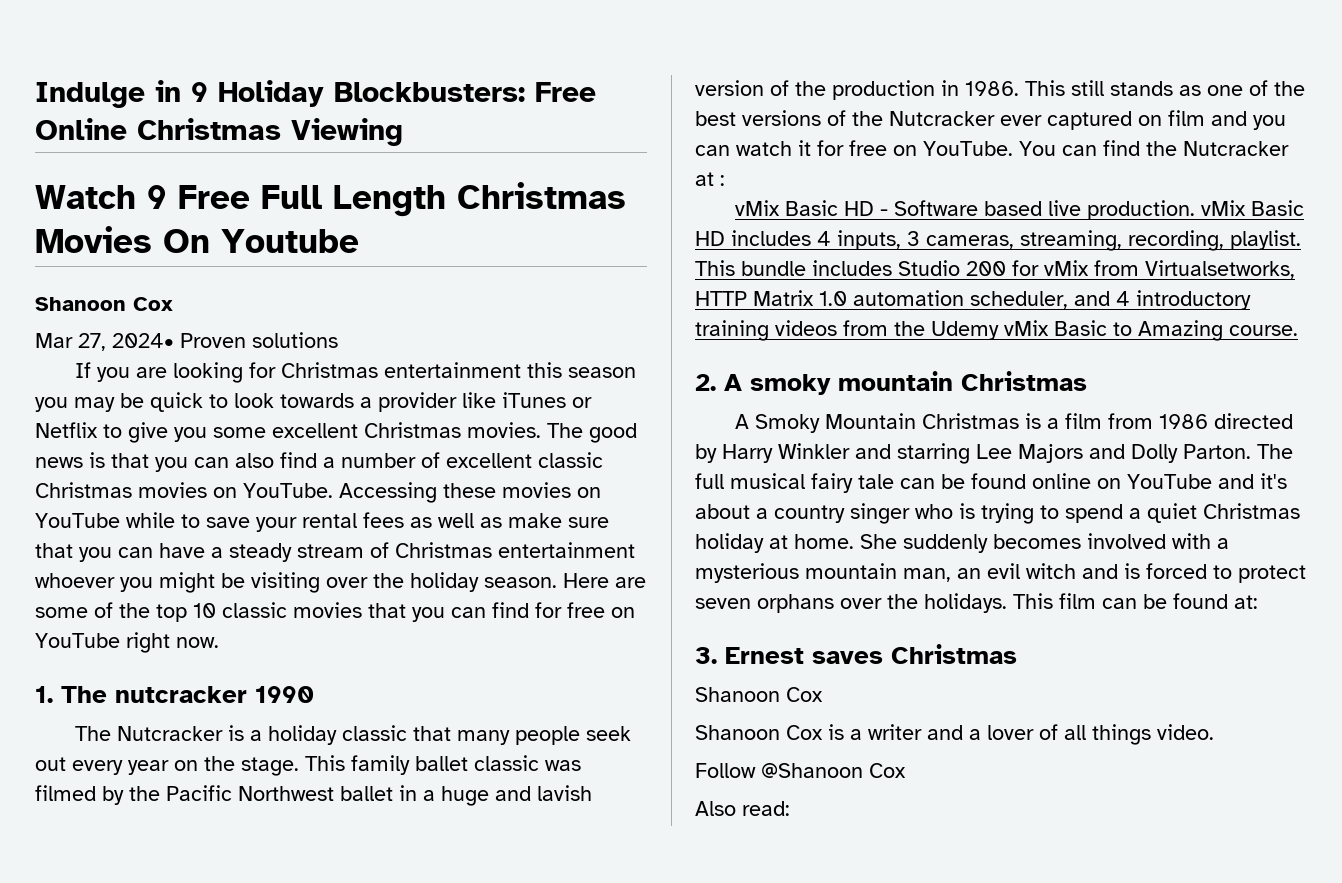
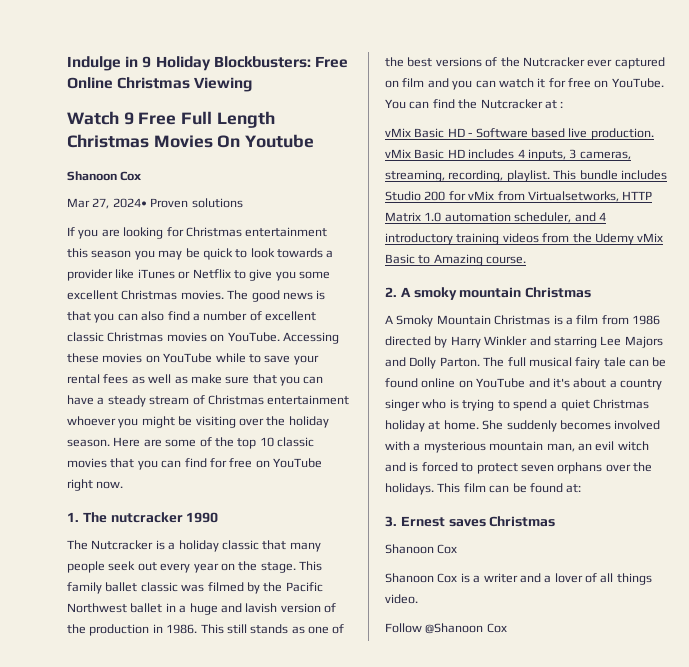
- Also read:

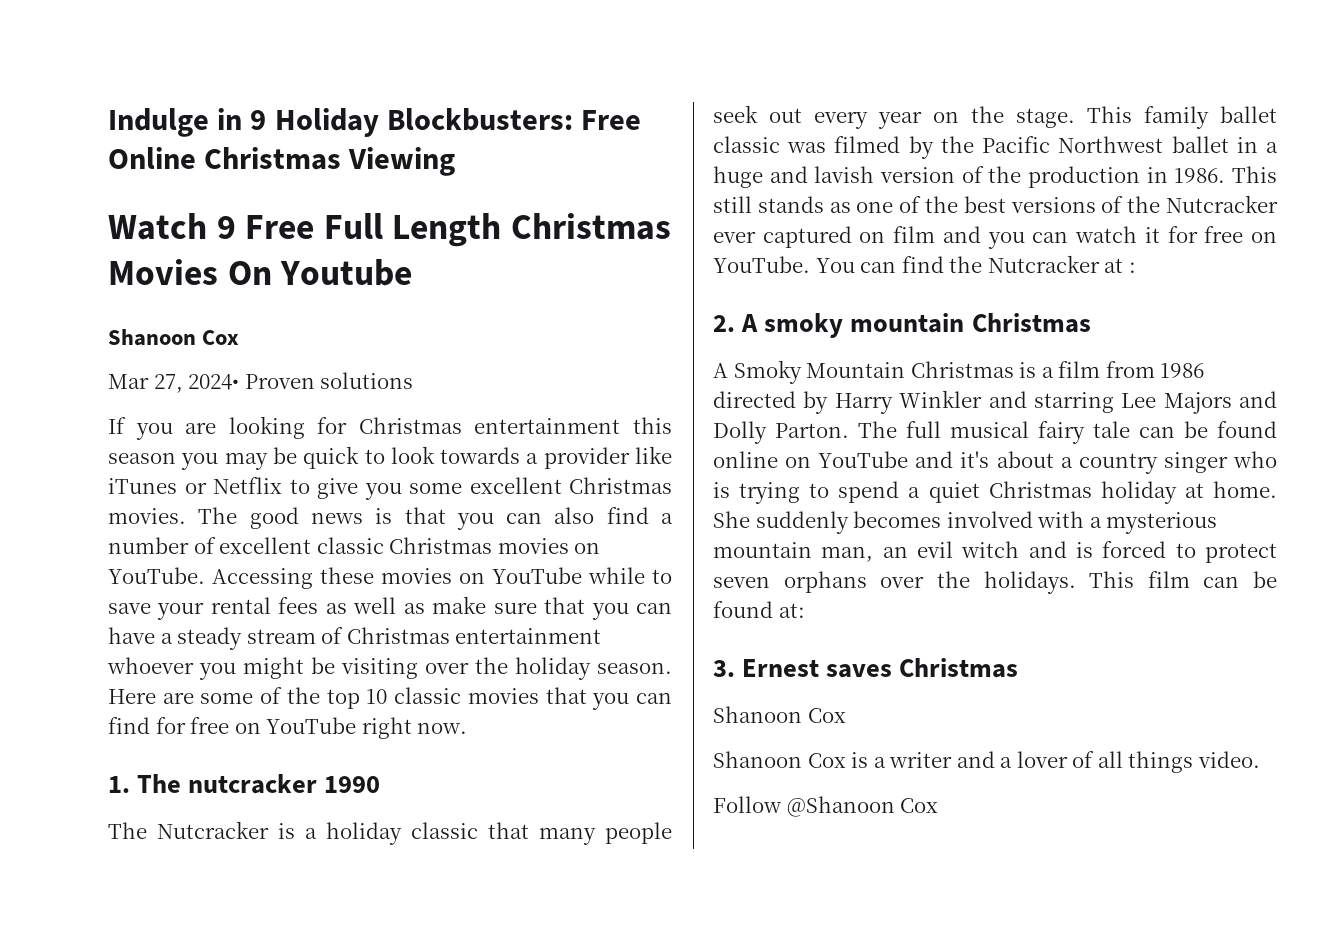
- vMix Basic HD - Software based live production. vMix Basic HD includes 4 inputs, 3 cameras, streaming, recording, playlist. This bundle includes Studio 200 for vMix from Virtualsetworks, HTTP Matrix 1.0 automation scheduler, and 4 introductory training videos from the Udemy vMix Basic to Amazing course.

